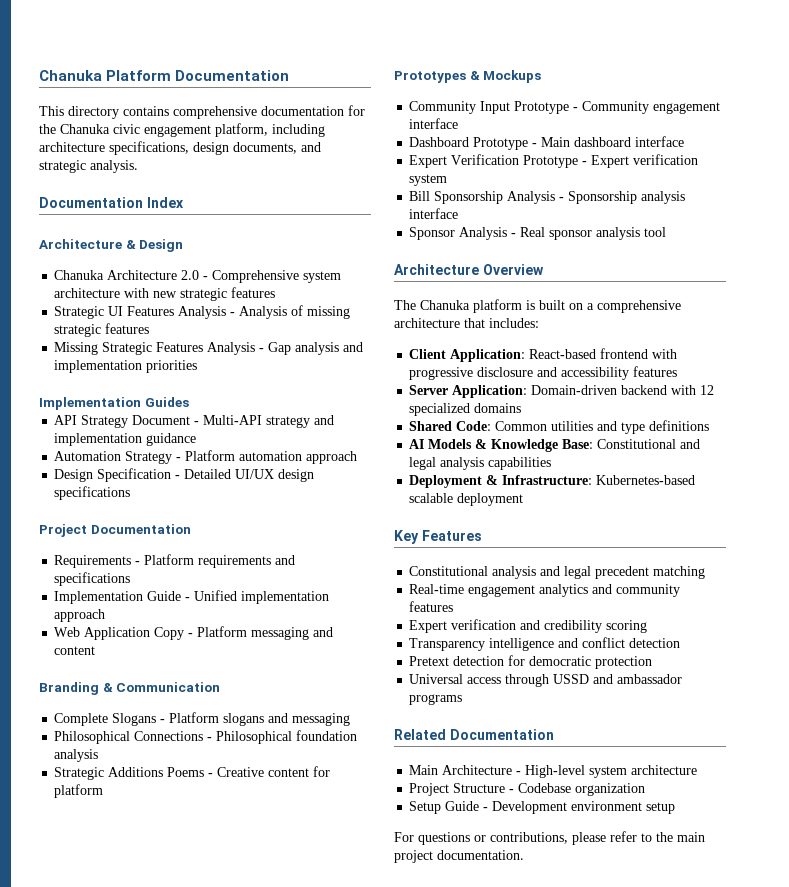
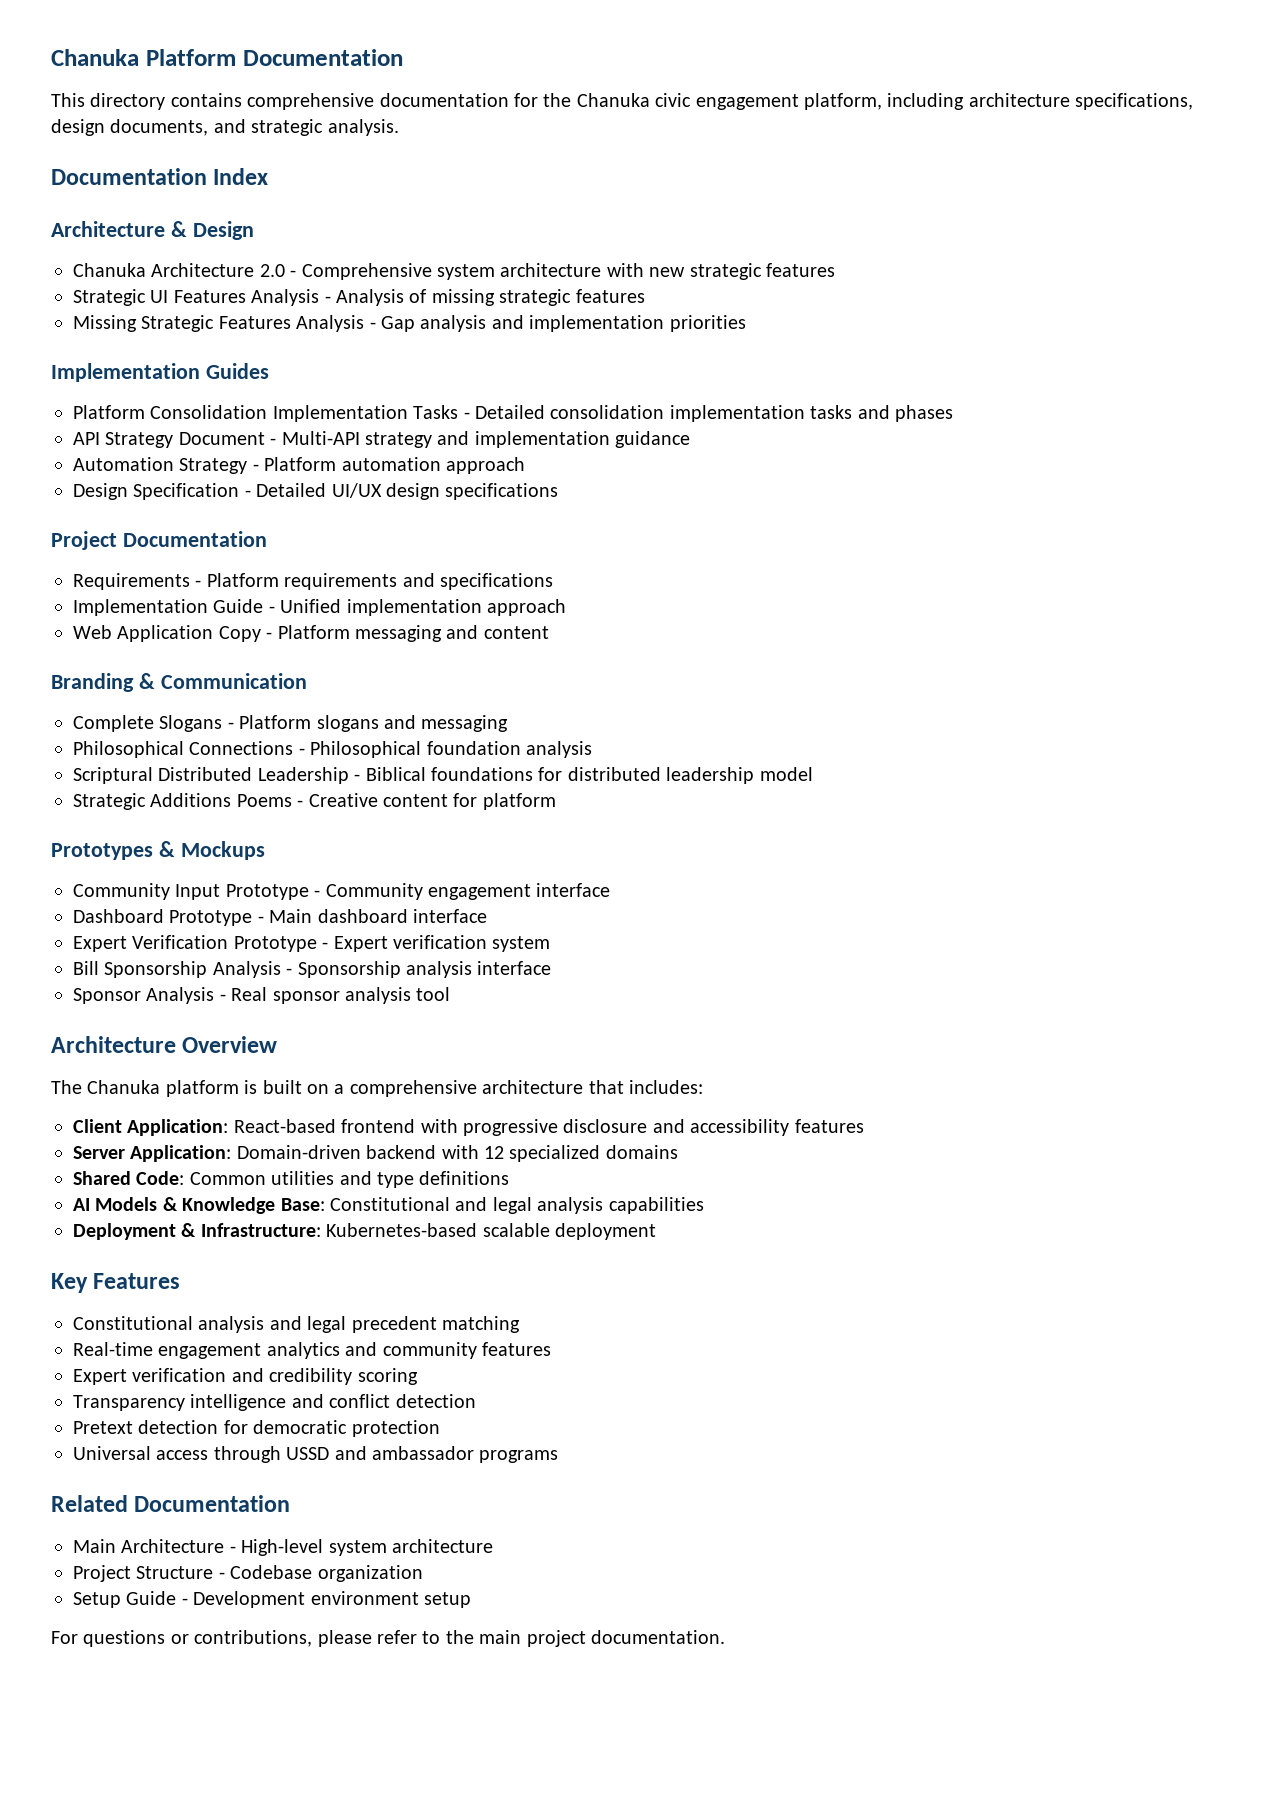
+ Platform Consolidation Implementation Tasks - Detailed consolidation implementation tasks and phases
+ Scriptural Distributed Leadership - Biblical foundations for distributed leadership model

